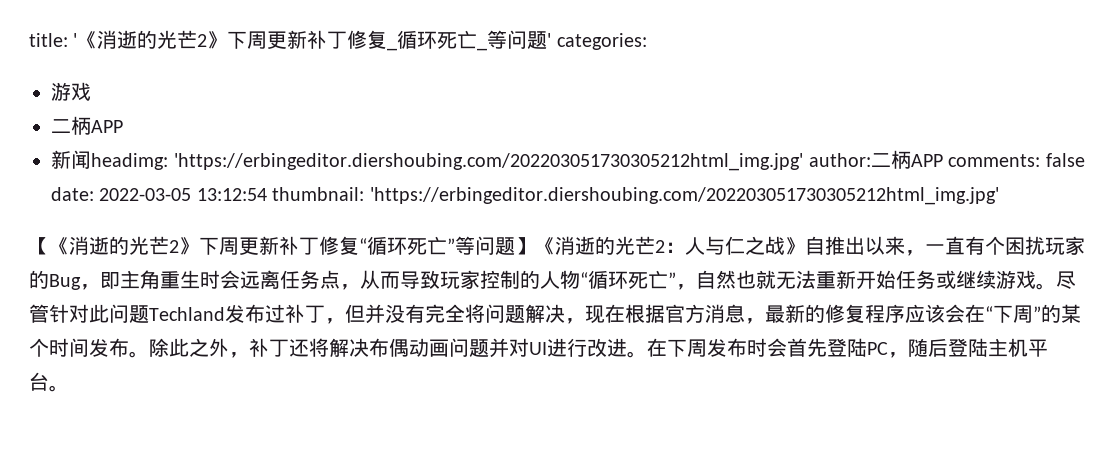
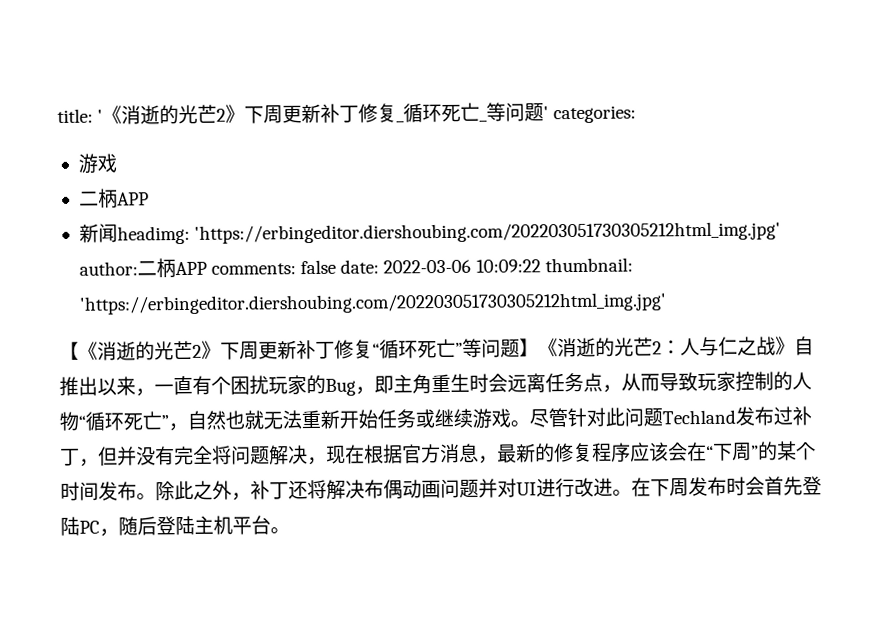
- 新闻headimg: 'https://erbingeditor.diershoubing.com/202203051730305212html_img.jpg' author:二柄APP comments: false date: 2022-03-05 13:12:54 thumbnail: 'https://erbingeditor.diershoubing.com/202203051730305212html_img.jpg'
+ 新闻headimg: 'https://erbingeditor.diershoubing.com/202203051730305212html_img.jpg' author:二柄APP comments: false date: 2022-03-06 10:09:22 thumbnail: 'https://erbingeditor.diershoubing.com/202203051730305212html_img.jpg'

